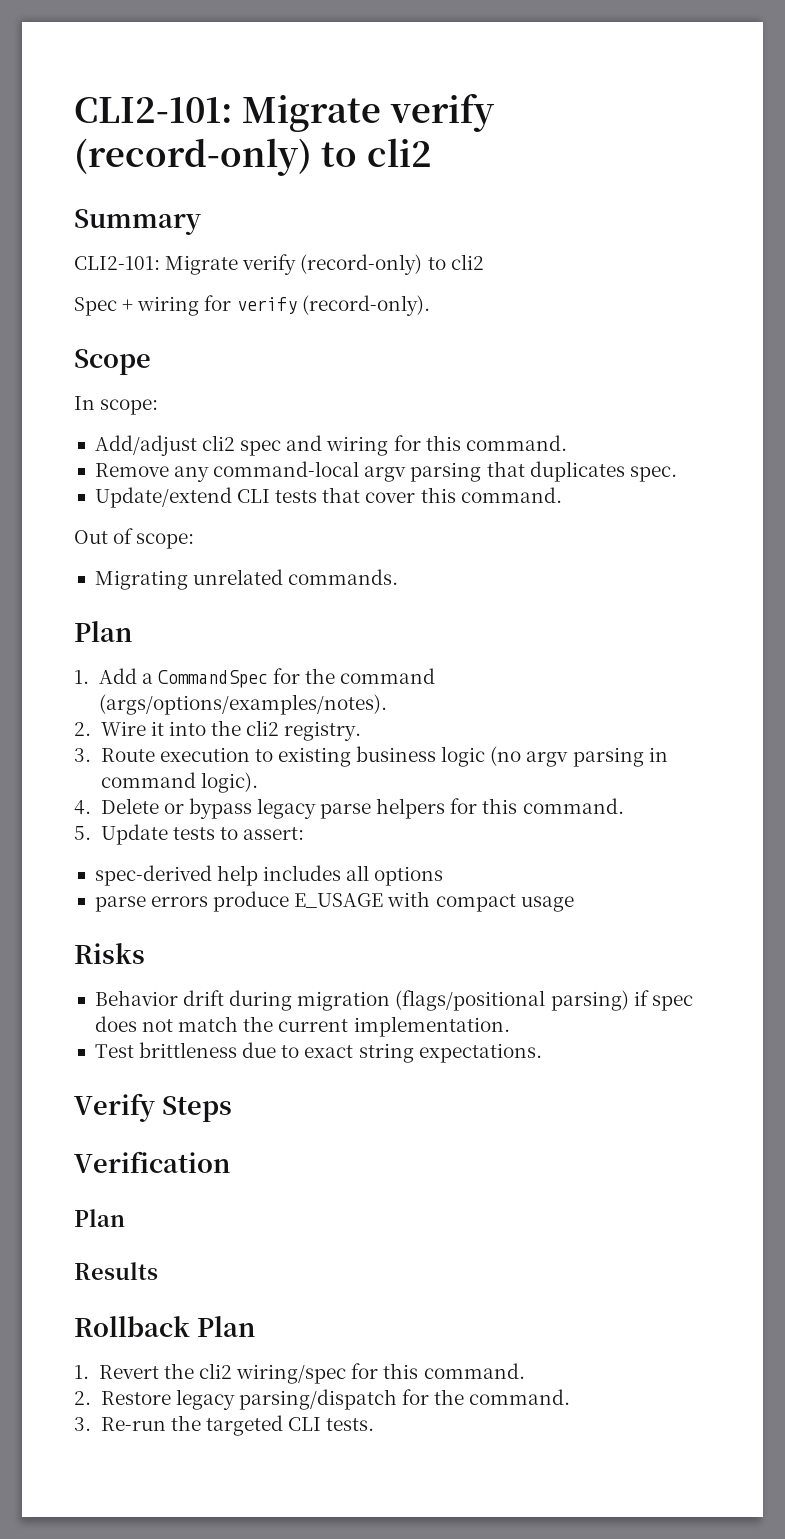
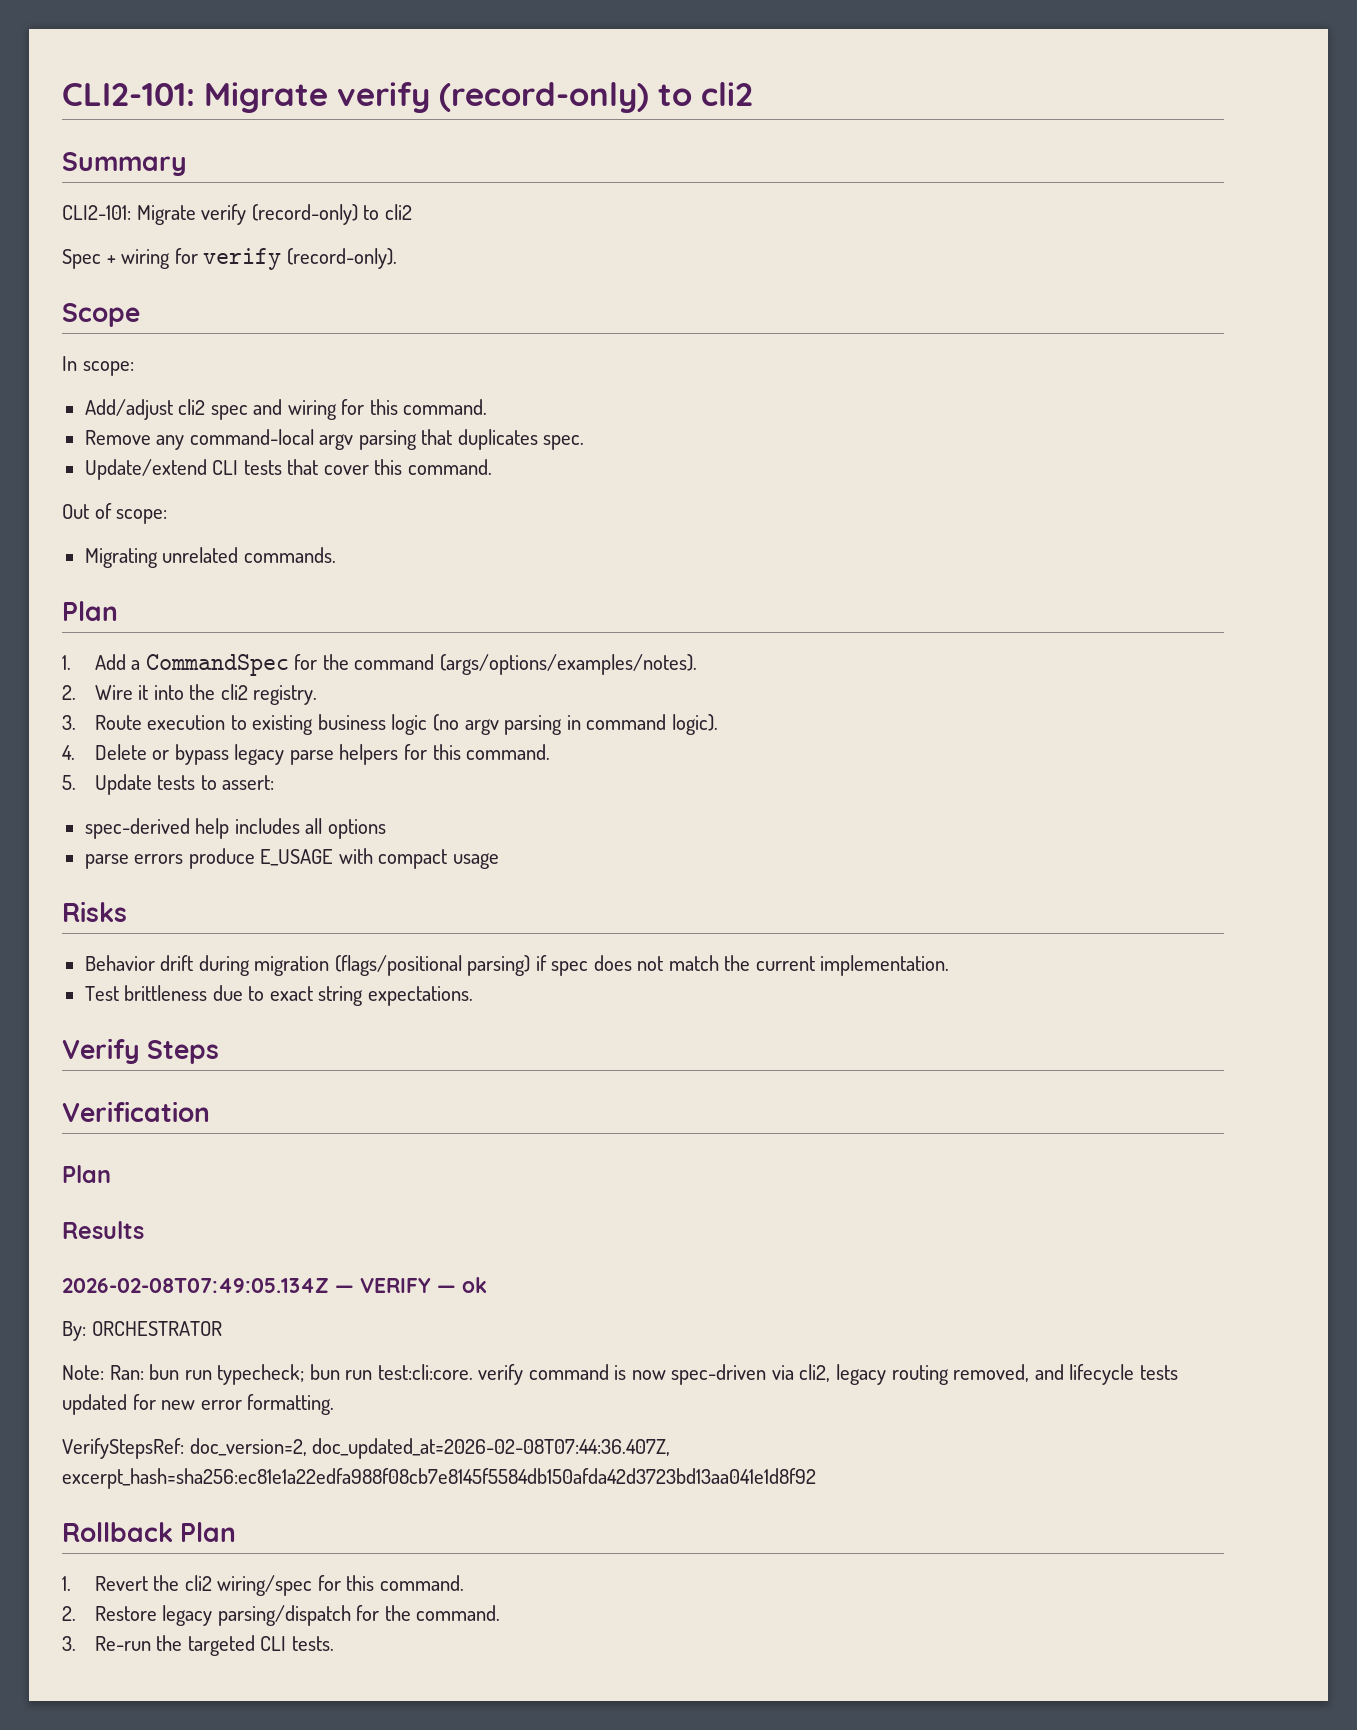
+ 2026-02-08T07:49:05.134Z — VERIFY — ok
+ By: ORCHESTRATOR
+ Note: Ran: bun run typecheck; bun run test:cli:core. verify command is now spec-driven via cli2, legacy routing removed, and lifecycle tests updated for new error formatting.
+ VerifyStepsRef: doc_version=2, doc_updated_at=2026-02-08T07:44:36.407Z, excerpt_hash=sha256:ec81e1a22edfa988f08cb7e8145f5584db150afda42d3723bd13aa041e1d8f92

